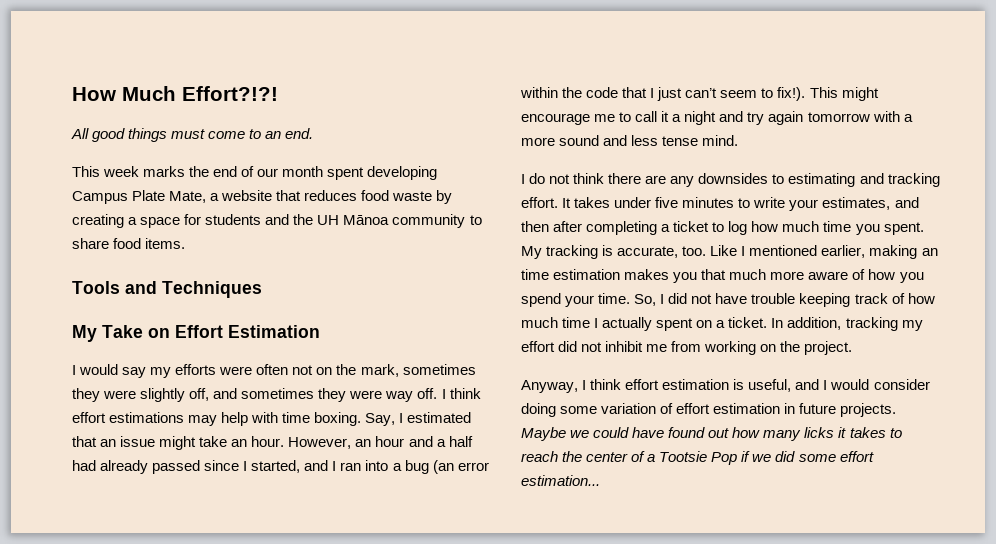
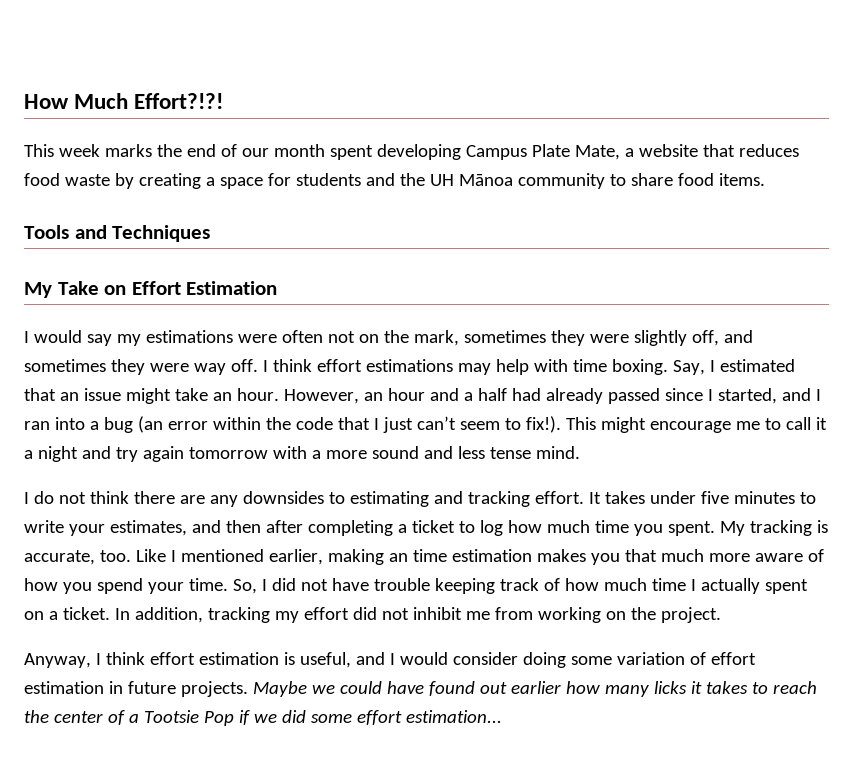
- All good things must come to an end.
- I would say my efforts were often not on the mark, sometimes they were slightly off, and sometimes they were way off.
+ I would say my estimations were often not on the mark, sometimes they were slightly off, and sometimes they were way off.
- Maybe we could have found out how many licks it takes to reach the center of a Tootsie Pop if we did some effort estimation...
+ Maybe we could have found out earlier how many licks it takes to reach the center of a Tootsie Pop if we did some effort estimation...

